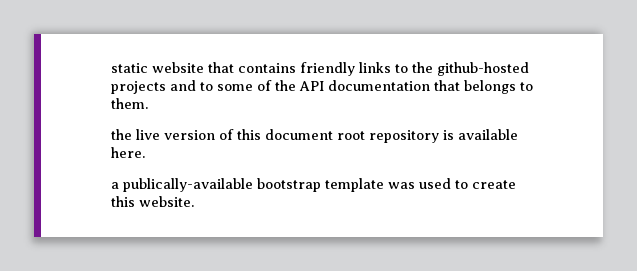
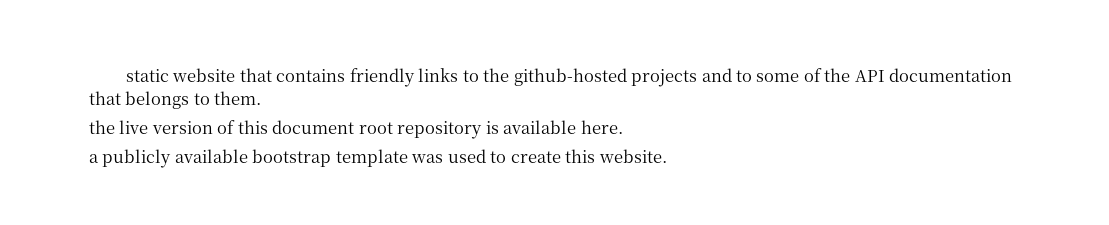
- a publically-available bootstrap template was used to create this website.
+ a publicly available bootstrap template was used to create this website.

